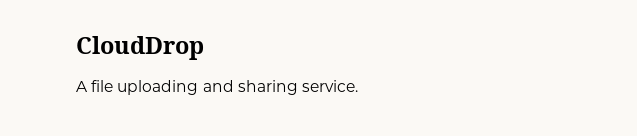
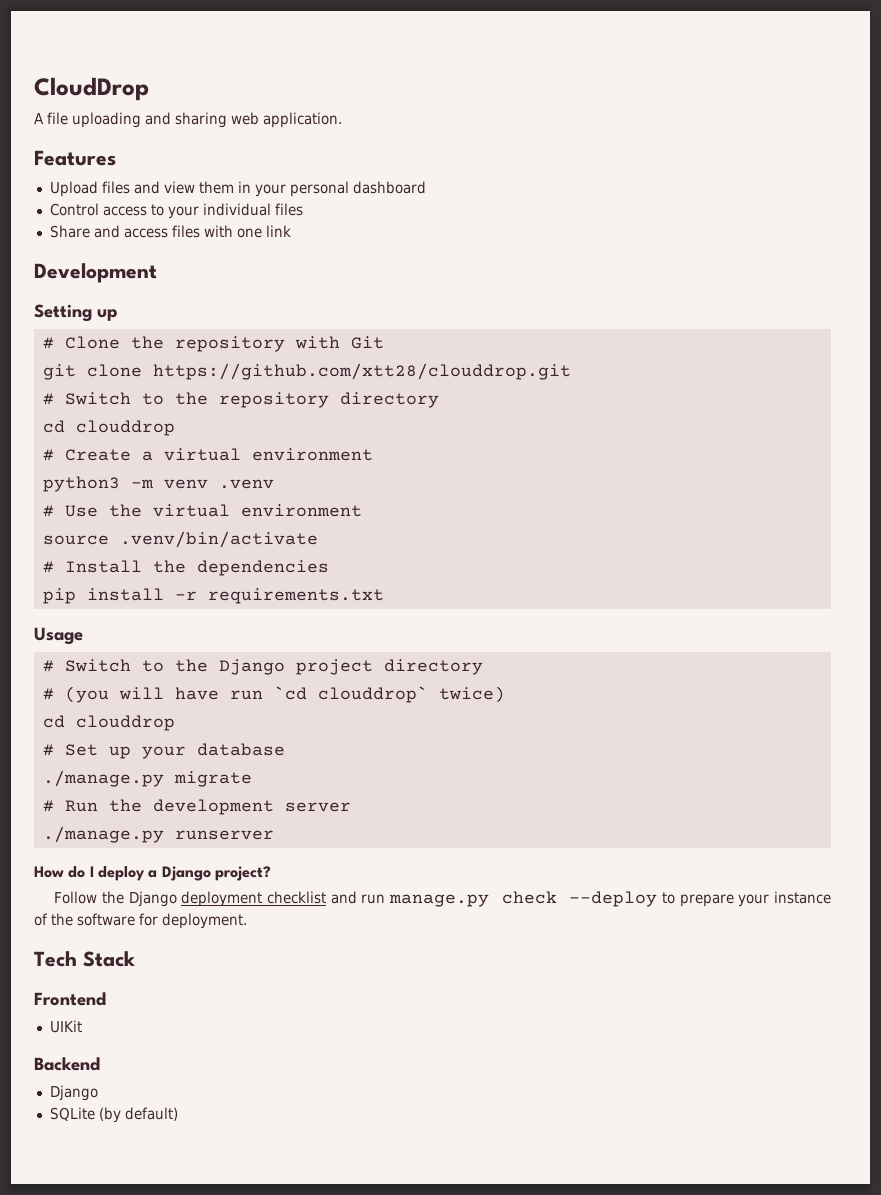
- A file uploading and sharing service.
+ A file uploading and sharing web application.
+ Features
+ Upload files and view them in your personal dashboard
+ Control access to your individual files
+ Share and access files with one link
+ Development
+ Setting up
+ # Clone the repository with Git
+ git clone https://github.com/xtt28/clouddrop.git
+ # Switch to the repository directory
+ cd clouddrop
+ # Create a virtual environment
+ python3 -m venv .venv
+ # Use the virtual environment
+ source .venv/bin/activate
+ # Install the dependencies
+ pip install -r requirements.txt
+ Usage
+ # Switch to the Django project directory
+ # (you will have run `cd clouddrop` twice)
+ cd clouddrop
+ # Set up your database
+ ./manage.py migrate
+ # Run the development server
+ ./manage.py runserver
+ How do I deploy a Django project?
+ Follow the Django deployment checklist and run manage.py check --deploy to prepare your instance of the software for deployment.
+ Tech Stack
+ Frontend
+ UIKit
+ Backend
+ Django
+ SQLite (by default)

